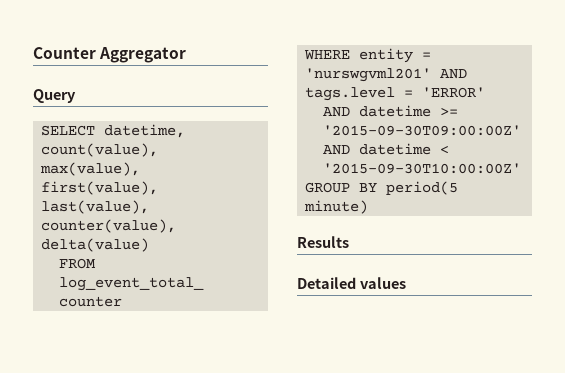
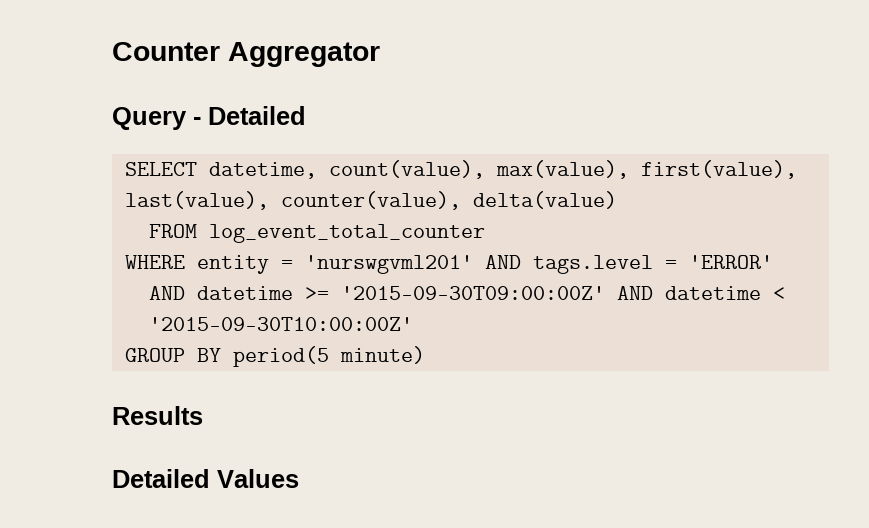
- Query
+ Query - Detailed
- Detailed values
+ Detailed Values

